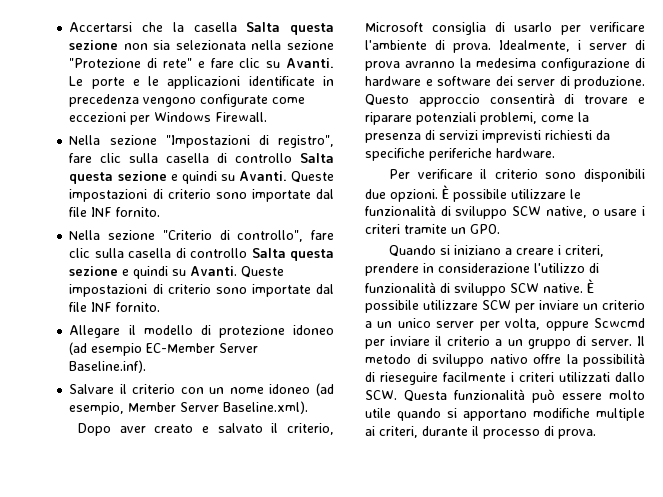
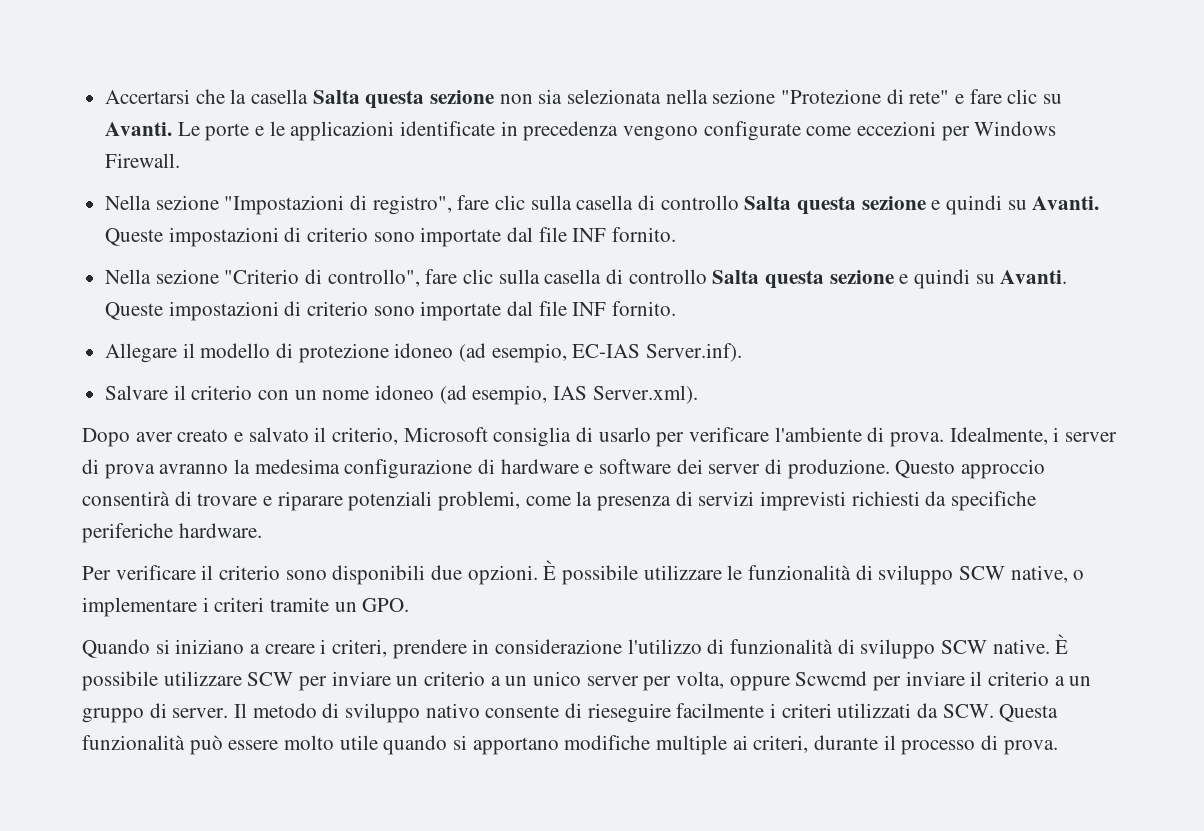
- Allegare il modello di protezione idoneo (ad esempio EC-Member Server Baseline.inf).
+ Allegare il modello di protezione idoneo (ad esempio, EC-IAS Server.inf).
- Salvare il criterio con un nome idoneo (ad esempio, Member Server Baseline.xml).
+ Salvare il criterio con un nome idoneo (ad esempio, IAS Server.xml).
- È possibile utilizzare le funzionalità di sviluppo SCW native, o usare i criteri tramite un GPO.
+ È possibile utilizzare le funzionalità di sviluppo SCW native, o implementare i criteri tramite un GPO.
- Il metodo di sviluppo nativo offre la possibilità di rieseguire facilmente i criteri utilizzati dallo SCW. Questa funzionalità può essere molto utile quando si apportano modifiche multiple ai criteri, durante il processo di prova.
+ Il metodo di sviluppo nativo consente di rieseguire facilmente i criteri utilizzati da SCW. Questa funzionalità può essere molto utile quando si apportano modifiche multiple ai criteri, durante il processo di prova.

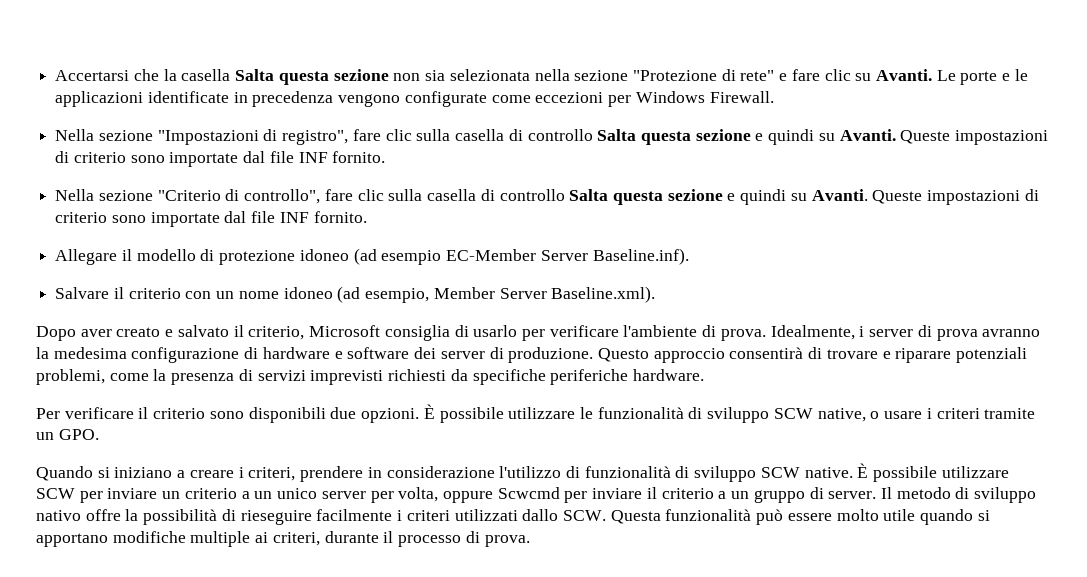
- Allegare il modello di protezione idoneo (ad esempio, EC-IAS Server.inf).
+ Allegare il modello di protezione idoneo (ad esempio EC-Member Server Baseline.inf).
- Salvare il criterio con un nome idoneo (ad esempio, IAS Server.xml).
+ Salvare il criterio con un nome idoneo (ad esempio, Member Server Baseline.xml).
- È possibile utilizzare le funzionalità di sviluppo SCW native, o implementare i criteri tramite un GPO.
+ È possibile utilizzare le funzionalità di sviluppo SCW native, o usare i criteri tramite un GPO.
- Il metodo di sviluppo nativo consente di rieseguire facilmente i criteri utilizzati da SCW. Questa funzionalità può essere molto utile quando si apportano modifiche multiple ai criteri, durante il processo di prova.
+ Il metodo di sviluppo nativo offre la possibilità di rieseguire facilmente i criteri utilizzati dallo SCW. Questa funzionalità può essere molto utile quando si apportano modifiche multiple ai criteri, durante il processo di prova.

